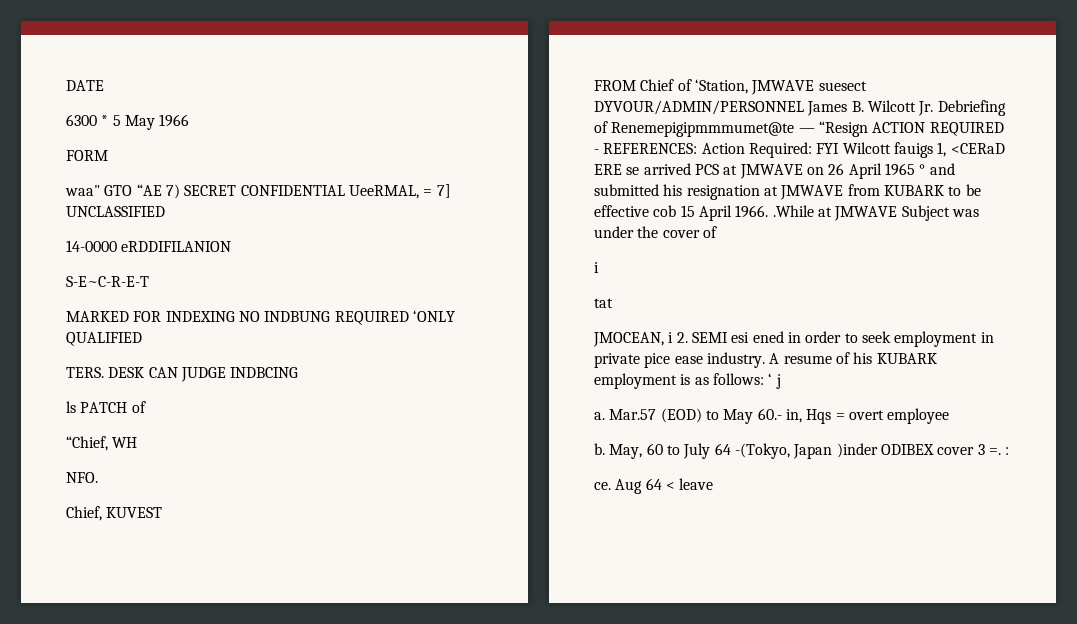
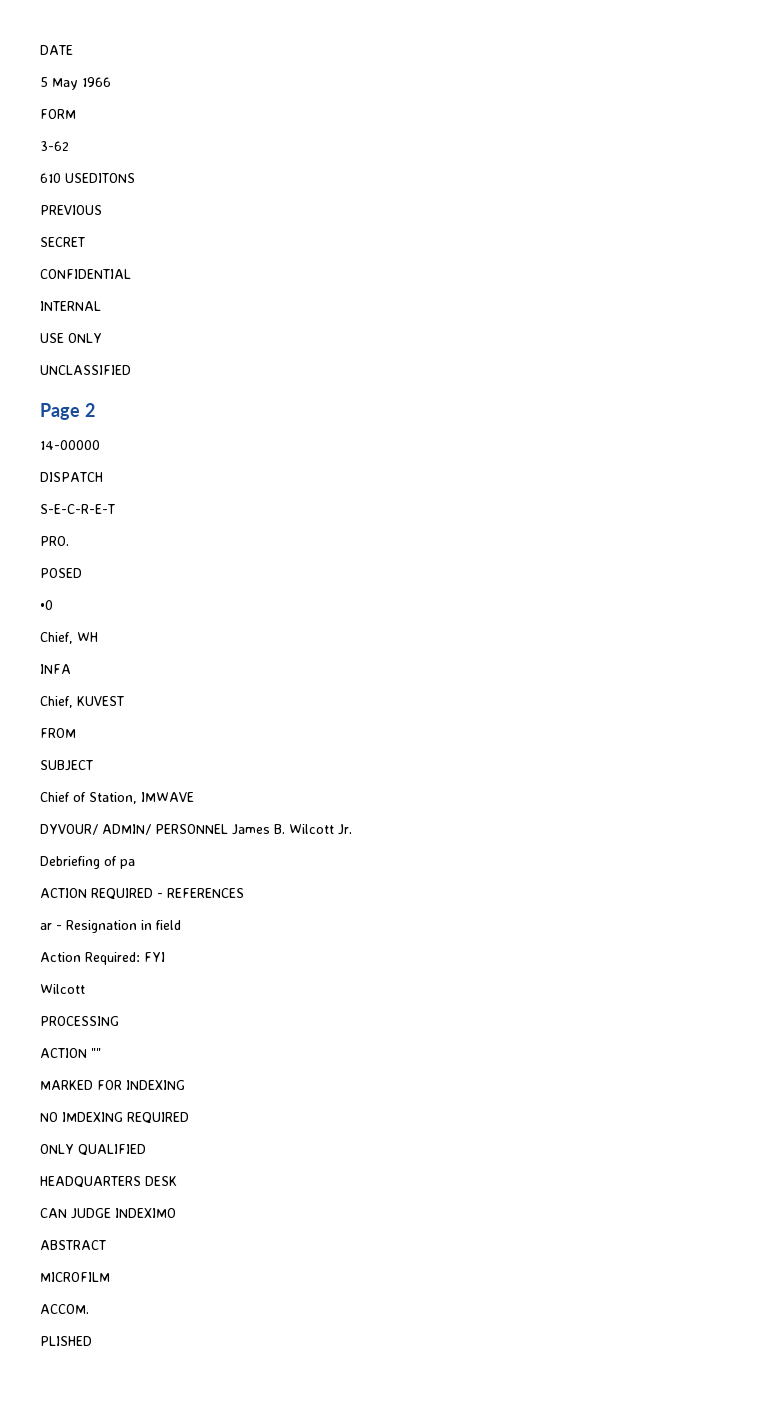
- 6300 * 5 May 1966
+ 5 May 1966
- waa" GTO “AE 7) SECRET CONFIDENTIAL UeeRMAL, = 7] UNCLASSIFIED
- 14-0000 eRDDIFILANION
- S-E~C-R-E-T
- MARKED FOR INDEXING NO INDBUNG REQUIRED ‘ONLY QUALIFIED
- TERS. DESK CAN JUDGE INDBCING
- ls PATCH of
- “Chief, WH
+ 3-62
+ 610 USEDITONS
+ PREVIOUS
+ SECRET
+ CONFIDENTIAL
+ INTERNAL
+ USE ONLY
+ UNCLASSIFIED
+ Page 2
+ 14-00000
+ DISPATCH
+ S-E-C-R-E-T
+ PRO.
+ POSED
+ •0
+ Chief, WH
- NFO.
+ INFA
- FROM Chief of ‘Station, JMWAVE suesect DYVOUR/ADMIN/PERSONNEL James B. Wilcott Jr. Debriefing of Renemepigipmmmumet@te — “Resign ACTION REQUIRED - REFERENCES: Action Required: FYI Wilcott fauigs 1, <CERaD ERE se arrived PCS at JMWAVE on 26 April 1965 ° and submitted his resignation at JMWAVE from KUBARK to be effective cob 15 April 1966. .While at JMWAVE Subject was under the cover of
- i
- tat
- JMOCEAN, i 2. SEMI esi ened in order to seek employment in private pice ease industry. A resume of his KUBARK employment is as follows: ‘ j
- a. Mar.57 (EOD) to May 60.- in, Hqs = overt employee
- b. May, 60 to July 64 -(Tokyo, Japan )inder ODIBEX cover 3 =. :
- ce. Aug 64 < leave
+ FROM
+ SUBJECT
+ Chief of Station, IMWAVE
+ DYVOUR/ ADMIN/ PERSONNEL James B. Wilcott Jr.
+ Debriefing of pa
+ ACTION REQUIRED - REFERENCES
+ ar - Resignation in field
+ Action Required: FYI
+ Wilcott
+ PROCESSING
+ ACTION ""
+ MARKED FOR INDEXING
+ NO IMDEXING REQUIRED
+ ONLY QUALIFIED
+ HEADQUARTERS DESK
+ CAN JUDGE INDEXIMO
+ ABSTRACT
+ MICROFILM
+ ACCOM.
+ PLISHED

